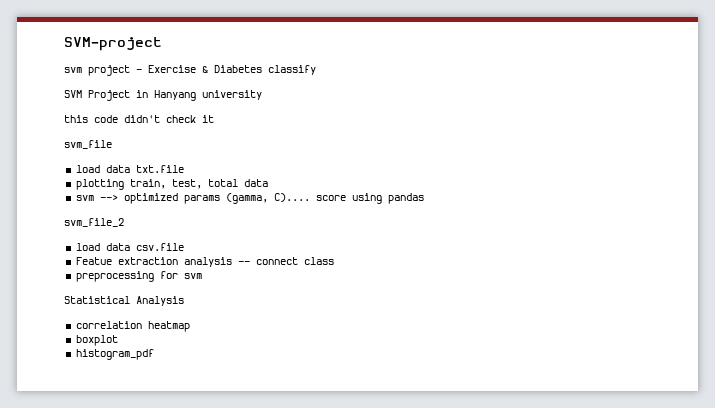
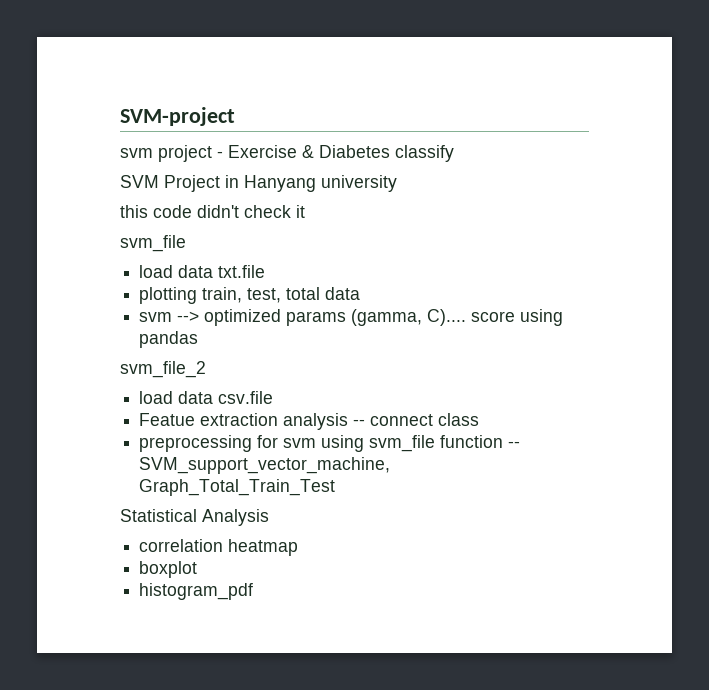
- preprocessing for svm
+ preprocessing for svm using svm_file function -- SVM_support_vector_machine, Graph_Total_Train_Test

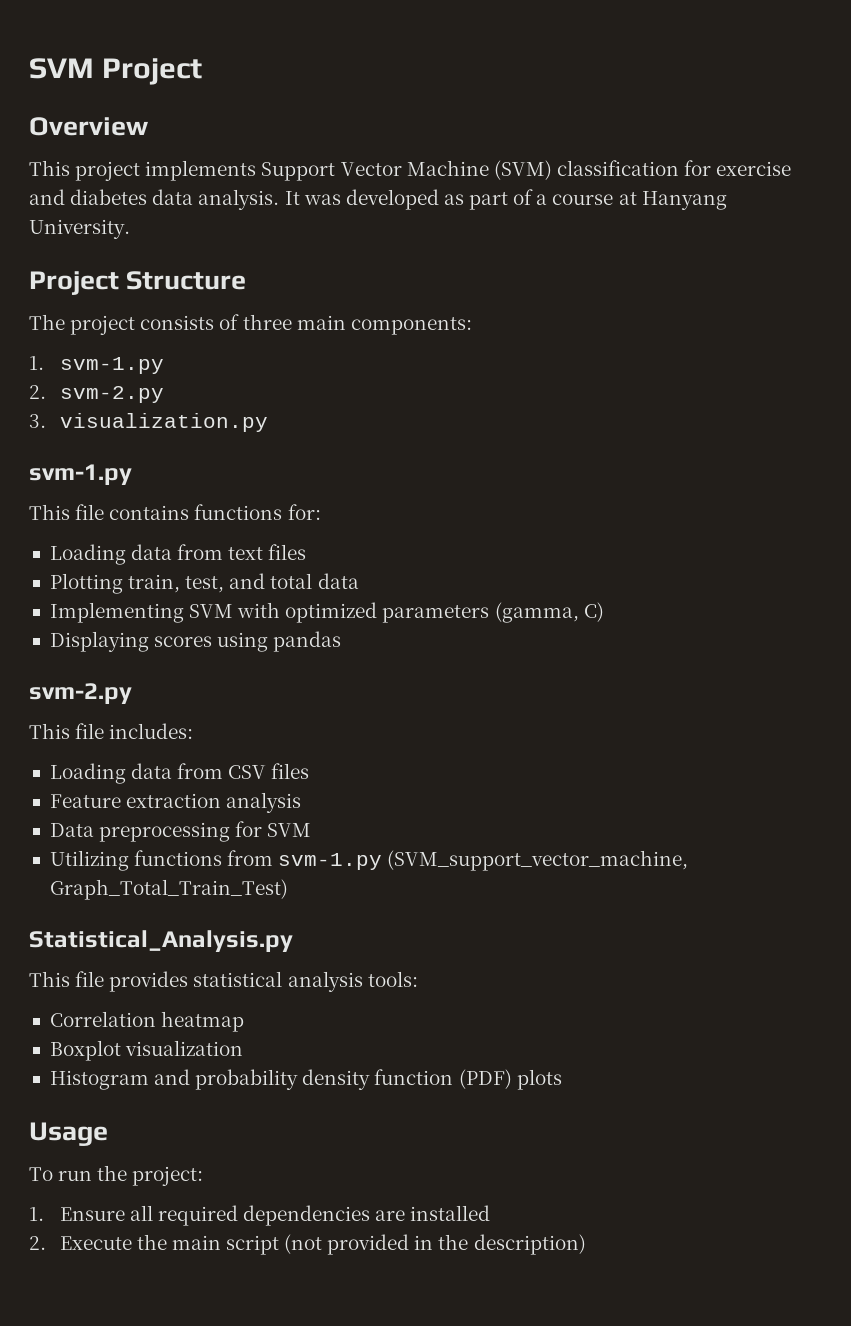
- SVM-project
- svm project - Exercise & Diabetes classify
- SVM Project in Hanyang university
- this code didn't check it
- svm_file
- load data txt.file
- plotting train, test, total data
+ SVM Project
+ Overview
+ This project implements Support Vector Machine (SVM) classification for exercise and diabetes data analysis. It was developed as part of a course at Hanyang University.
+ Project Structure
+ The project consists of three main components:
+ 1. svm-1.py
+ 2. svm-2.py
+ 3. visualization.py
+ svm-1.py
+ This file contains functions for:
+ Loading data from text files
+ Plotting train, test, and total data
- svm --> optimized params (gamma, C).... score using pandas
- svm_file_2
- load data csv.file
- Featue extraction analysis -- connect class
- preprocessing for svm using svm_file function -- SVM_support_vector_machine, Graph_Total_Train_Test
- Statistical Analysis
- correlation heatmap
- boxplot
- histogram_pdf
+ Implementing SVM with optimized parameters (gamma, C)
+ Displaying scores using pandas
+ svm-2.py
+ This file includes:
+ Loading data from CSV files
+ Feature extraction analysis
+ Data preprocessing for SVM
+ Utilizing functions from svm-1.py (SVM_support_vector_machine, Graph_Total_Train_Test)
+ Statistical_Analysis.py
+ This file provides statistical analysis tools:
+ Correlation heatmap
+ Boxplot visualization
+ Histogram and probability density function (PDF) plots
+ Usage
+ To run the project:
+ 1. Ensure all required dependencies are installed
+ 2. Execute the main script (not provided in the description)

